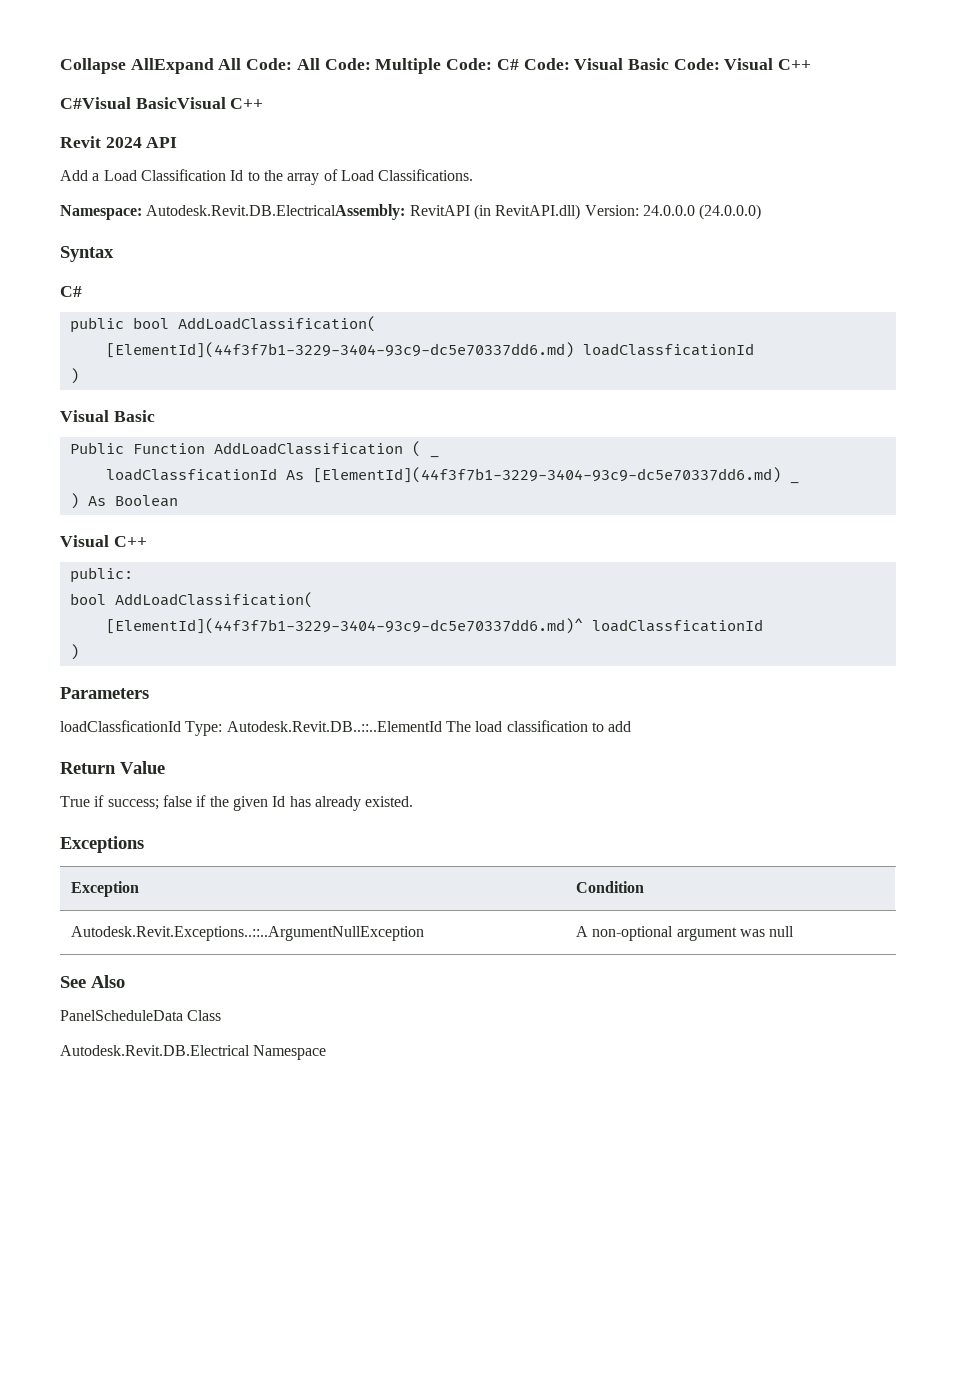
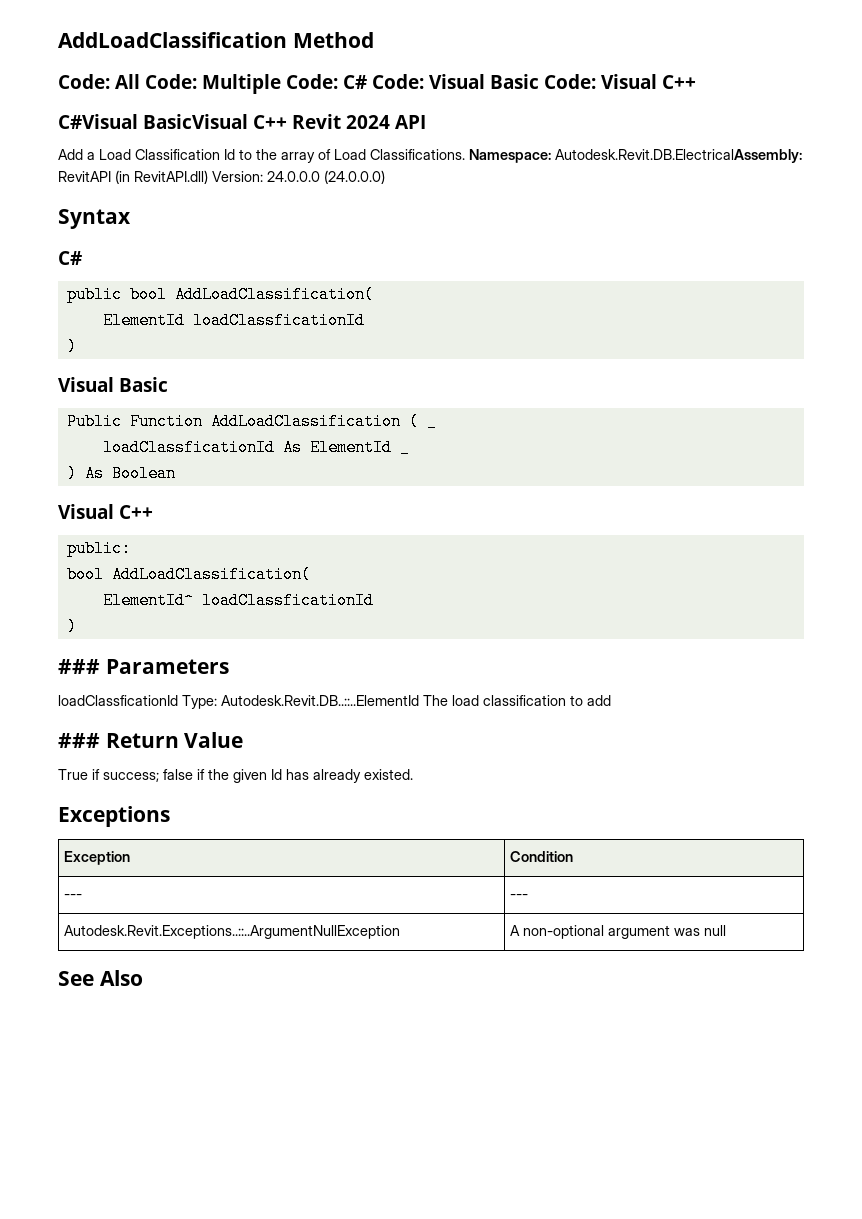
- Collapse AllExpand All Code: All Code: Multiple Code: C# Code: Visual Basic Code: Visual C++
+ AddLoadClassification Method
+ Code: All Code: Multiple Code: C# Code: Visual Basic Code: Visual C++
- C#Visual BasicVisual C++
- Revit 2024 API
+ C#Visual BasicVisual C++ Revit 2024 API
- Add a Load Classification Id to the array of Load Classifications.
- Namespace: Autodesk.Revit.DB.ElectricalAssembly: RevitAPI (in RevitAPI.dll) Version: 24.0.0.0 (24.0.0.0)
+ Add a Load Classification Id to the array of Load Classifications. Namespace: Autodesk.Revit.DB.ElectricalAssembly: RevitAPI (in RevitAPI.dll) Version: 24.0.0.0 (24.0.0.0)
- [ElementId](44f3f7b1-3229-3404-93c9-dc5e70337dd6.md) loadClassficationId
+ ElementId loadClassficationId
- loadClassficationId As [ElementId](44f3f7b1-3229-3404-93c9-dc5e70337dd6.md) _
+ loadClassficationId As ElementId _
- [ElementId](44f3f7b1-3229-3404-93c9-dc5e70337dd6.md)^ loadClassficationId
+ ElementId^ loadClassficationId
  )
- Parameters
+ ### Parameters
- Return Value
+ ### Return Value
+ --- | ---
- PanelScheduleData Class
- Autodesk.Revit.DB.Electrical Namespace

